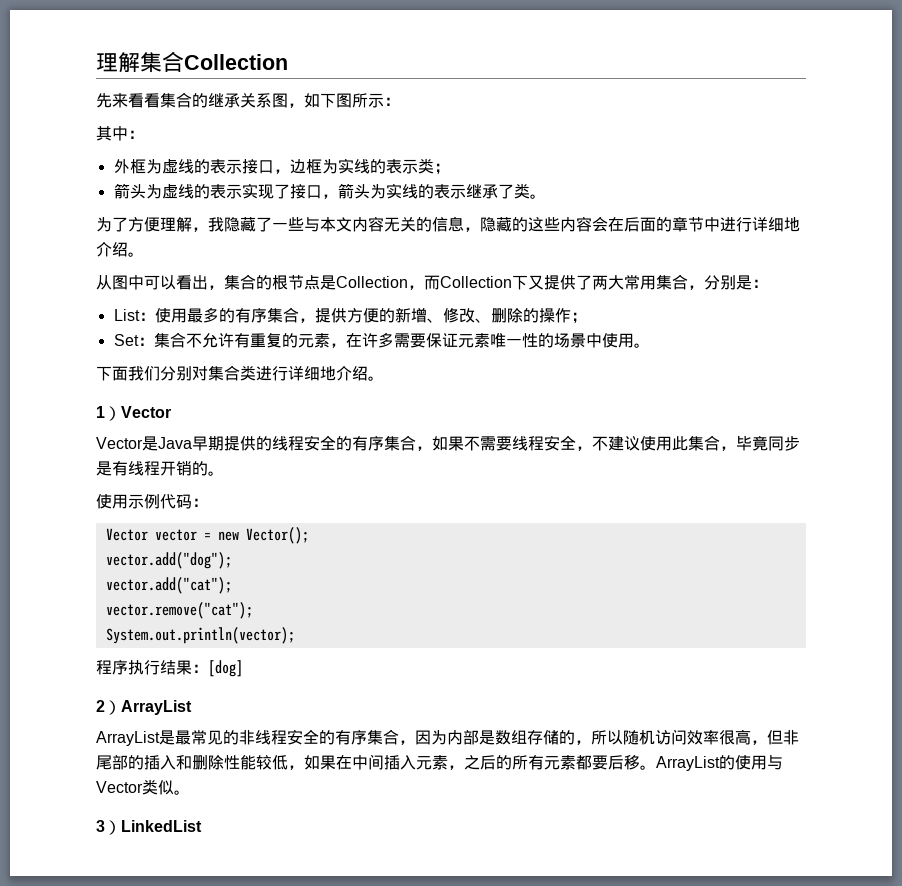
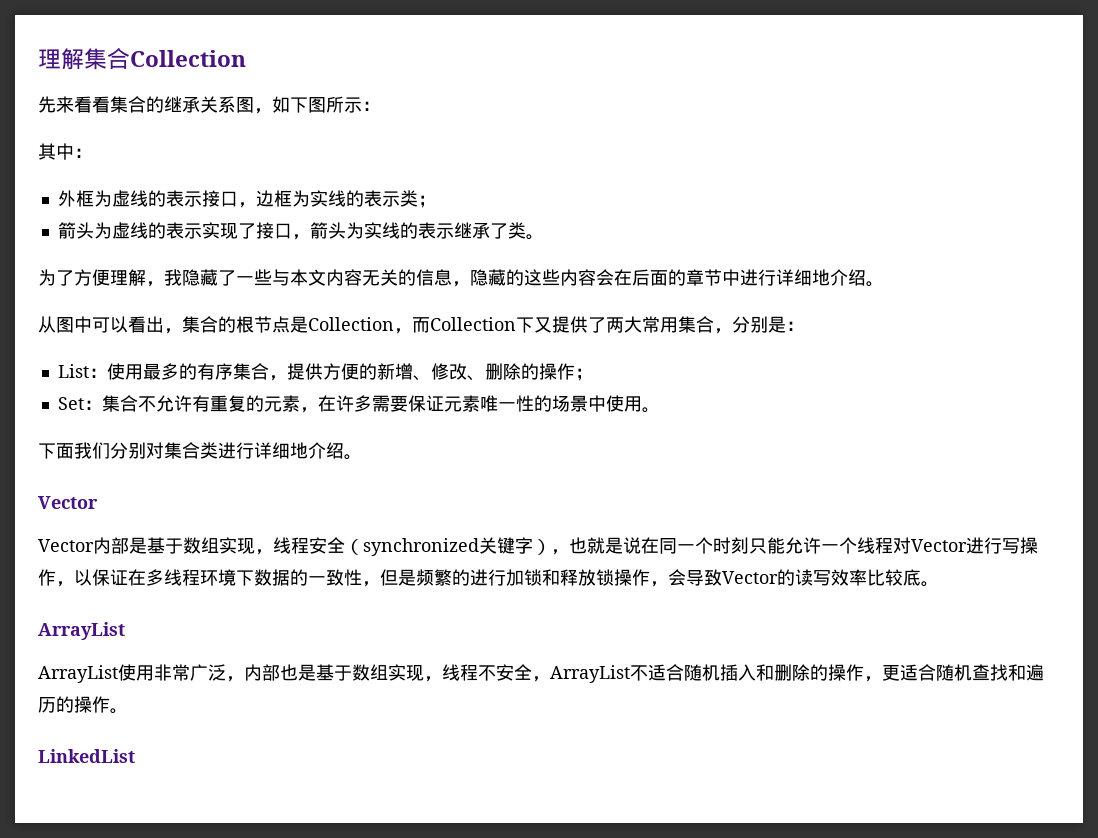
  下面我们分别对集合类进行详细地介绍。
- 1）Vector
+ Vector
- Vector是Java早期提供的线程安全的有序集合，如果不需要线程安全，不建议使用此集合，毕竟同步是有线程开销的。
- 使用示例代码：
- Vector vector = new Vector();
- vector.add("dog");
- vector.add("cat");
- vector.remove("cat");
- System.out.println(vector);
- 程序执行结果：[dog]
- 2）ArrayList
- ArrayList是最常见的非线程安全的有序集合，因为内部是数组存储的，所以随机访问效率很高，但非尾部的插入和删除性能较低，如果在中间插入元素，之后的所有元素都要后移。ArrayList的使用与Vector类似。
- 3）LinkedList
+ Vector内部是基于数组实现，线程安全（synchronized关键字），也就是说在同一个时刻只能允许一个线程对Vector进行写操作，以保证在多线程环境下数据的一致性，但是频繁的进行加锁和释放锁操作，会导致Vector的读写效率比较底。
+ ArrayList
+ ArrayList使用非常广泛，内部也是基于数组实现，线程不安全，ArrayList不适合随机插入和删除的操作，更适合随机查找和遍历的操作。
+ LinkedList

